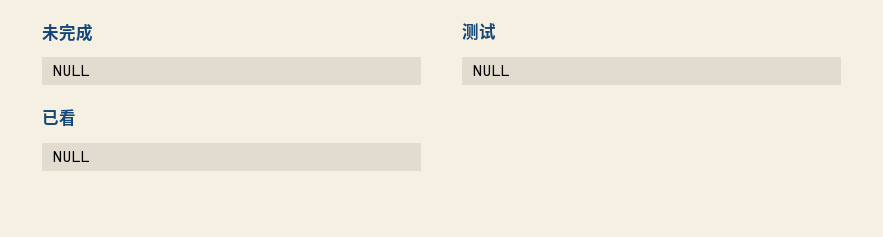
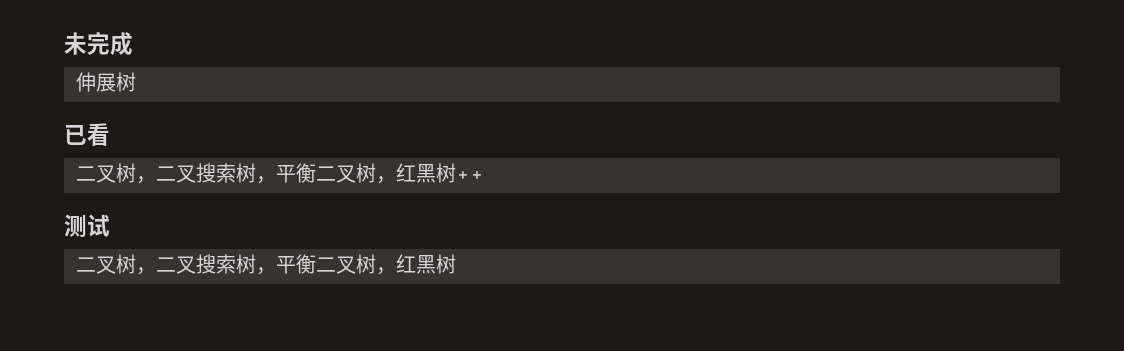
  未完成
- NULL
+ 伸展树
  已看
- NULL
+ 二叉树，二叉搜索树，平衡二叉树，红黑树++
  测试
- NULL
+ 二叉树，二叉搜索树，平衡二叉树，红黑树

